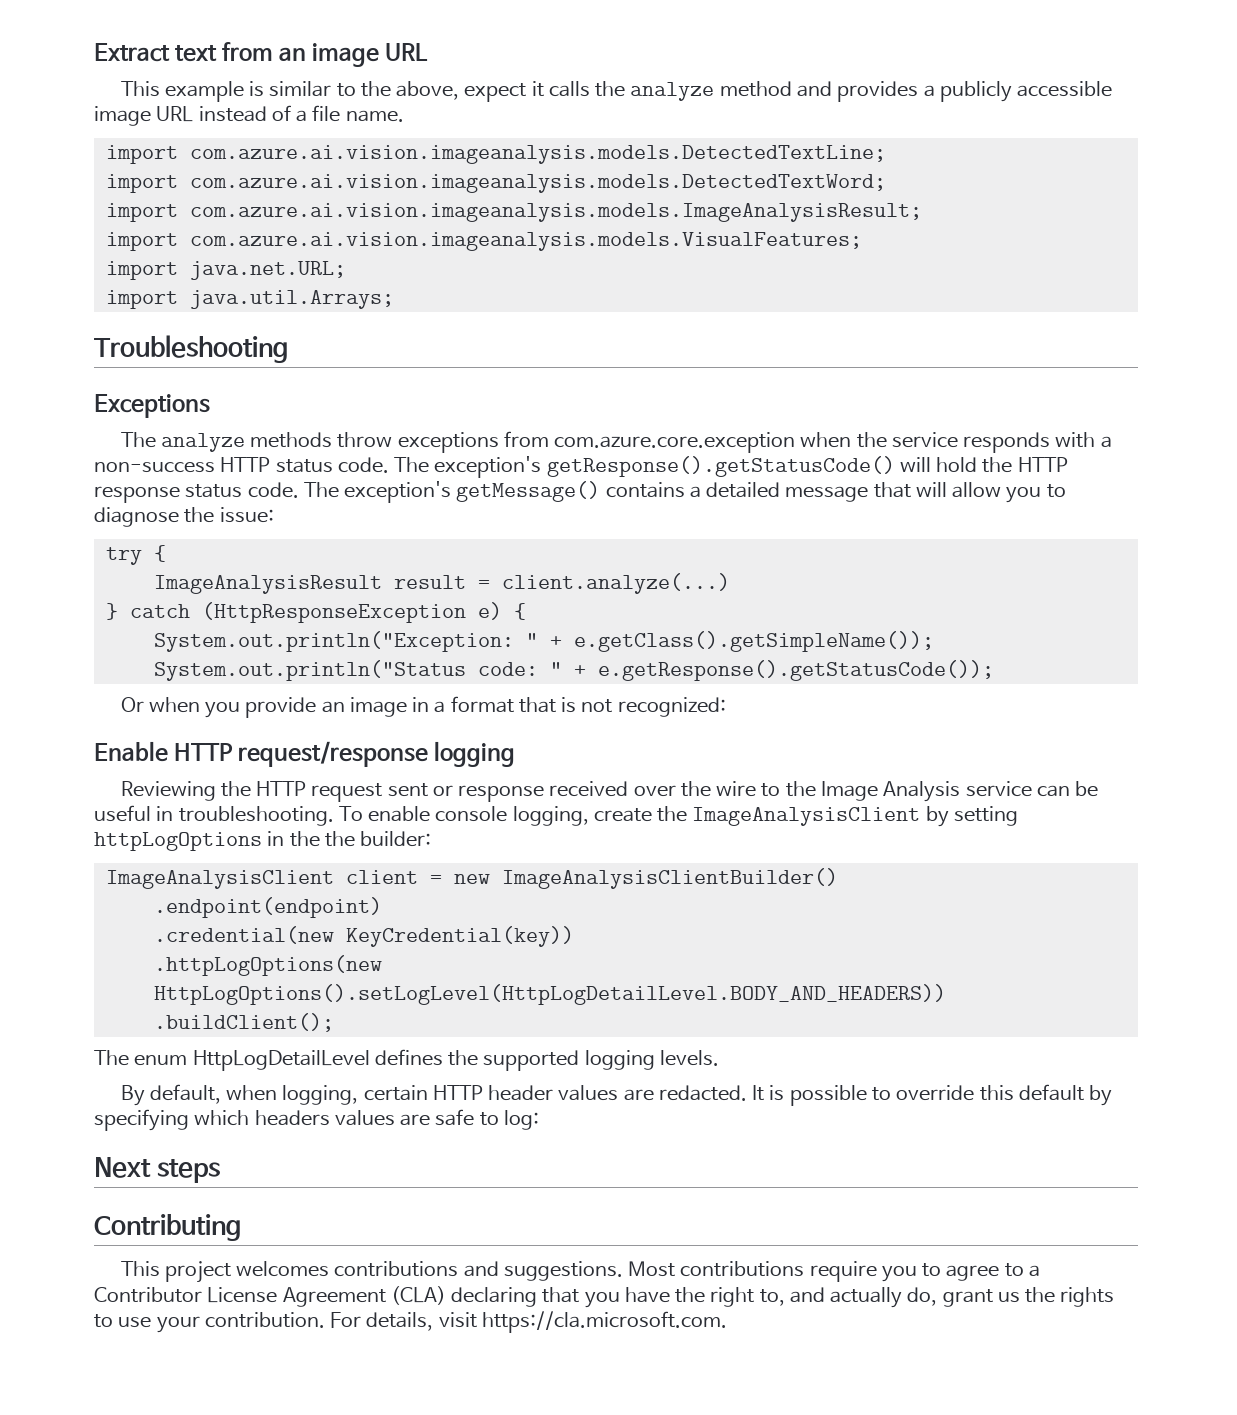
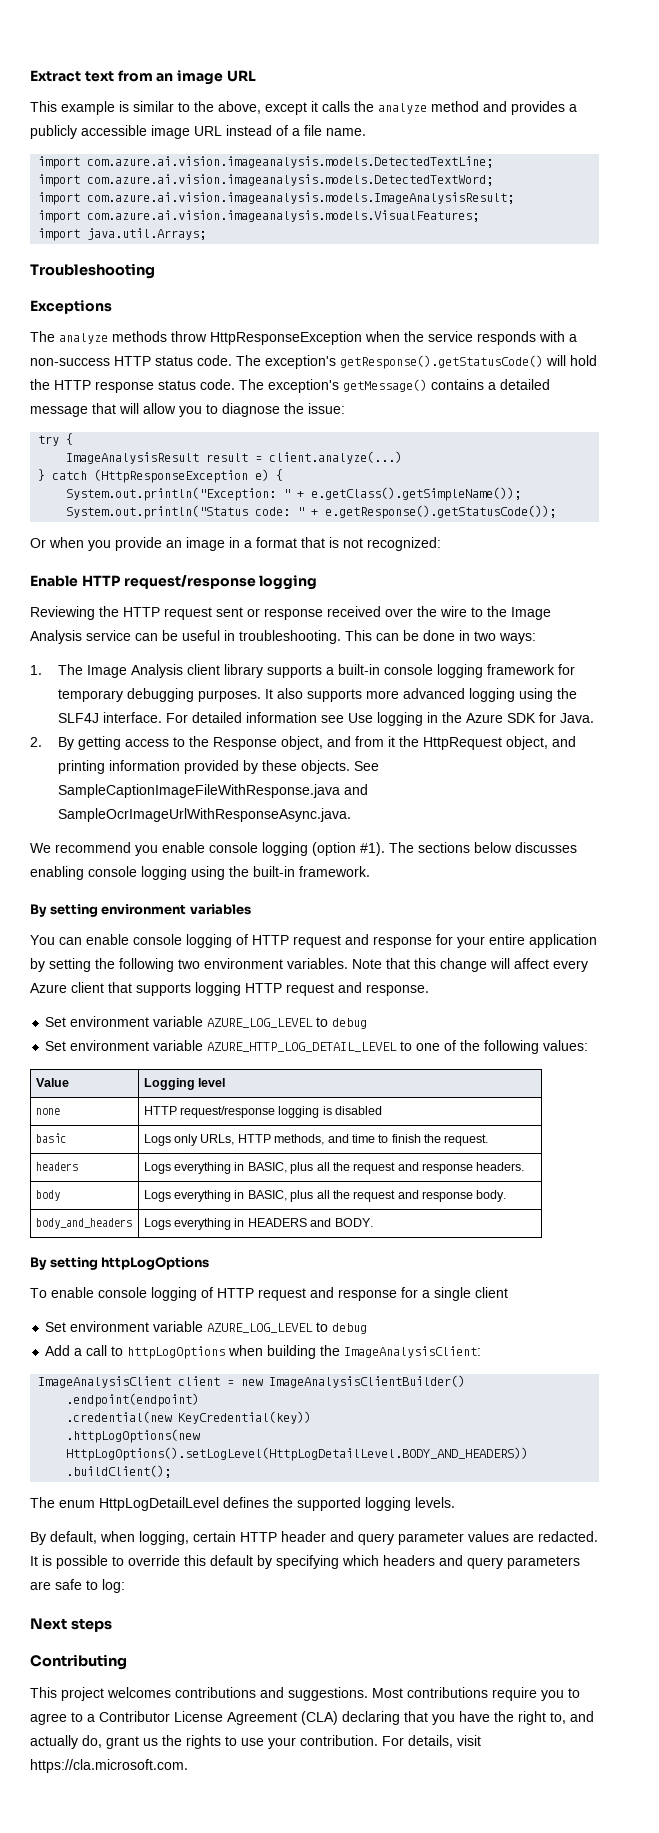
- This example is similar to the above, expect it calls the analyze method and provides a publicly accessible image URL instead of a file name.
+ This example is similar to the above, except it calls the analyze method and provides a publicly accessible image URL instead of a file name.
- import java.net.URL;
- The analyze methods throw exceptions from com.azure.core.exception when the service responds with a non-success HTTP status code.
+ The analyze methods throw HttpResponseException when the service responds with a non-success HTTP status code.
- To enable console logging, create the ImageAnalysisClient by setting httpLogOptions in the the builder:
+ This can be done in two ways:
+ 1. The Image Analysis client library supports a built-in console logging framework for temporary debugging purposes. It also supports more advanced logging using the SLF4J interface. For detailed information see Use logging in the Azure SDK for Java.
+ 2. By getting access to the Response object, and from it the HttpRequest object, and printing information provided by these objects. See SampleCaptionImageFileWithResponse.java and SampleOcrImageUrlWithResponseAsync.java.
+ We recommend you enable console logging (option #1). The sections below discusses enabling console logging using the built-in framework.
+ By setting environment variables
+ You can enable console logging of HTTP request and response for your entire application by setting the following two environment variables. Note that this change will affect every Azure client that supports logging HTTP request and response.
+ Set environment variable AZURE_LOG_LEVEL to debug
+ Set environment variable AZURE_HTTP_LOG_DETAIL_LEVEL to one of the following values:
+ Value | Logging level
+ none | HTTP request/response logging is disabled
+ basic | Logs only URLs, HTTP methods, and time to finish the request.
+ headers | Logs everything in BASIC, plus all the request and response headers.
+ body | Logs everything in BASIC, plus all the request and response body.
+ body_and_headers | Logs everything in HEADERS and BODY.
+ By setting httpLogOptions
+ To enable console logging of HTTP request and response for a single client
+ Set environment variable AZURE_LOG_LEVEL to debug
+ Add a call to httpLogOptions when building the ImageAnalysisClient:
- By default, when logging, certain HTTP header values are redacted.
+ By default, when logging, certain HTTP header and query parameter values are redacted.
- It is possible to override this default by specifying which headers values are safe to log:
+ It is possible to override this default by specifying which headers and query parameters are safe to log:

